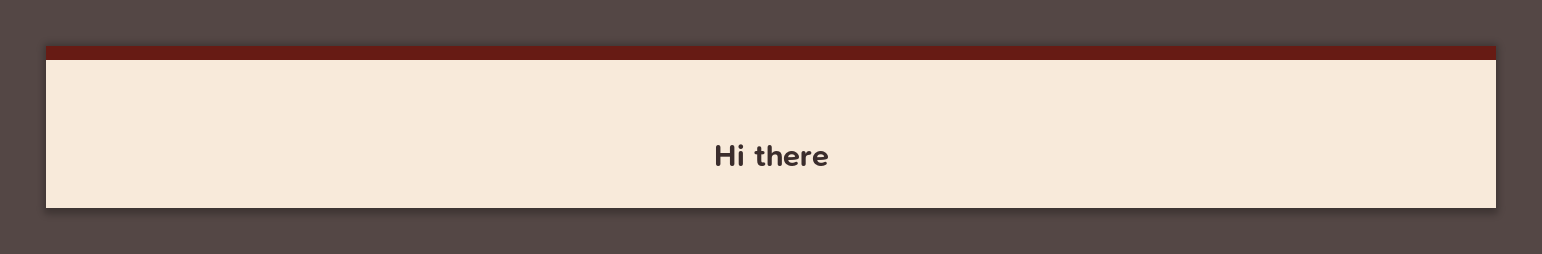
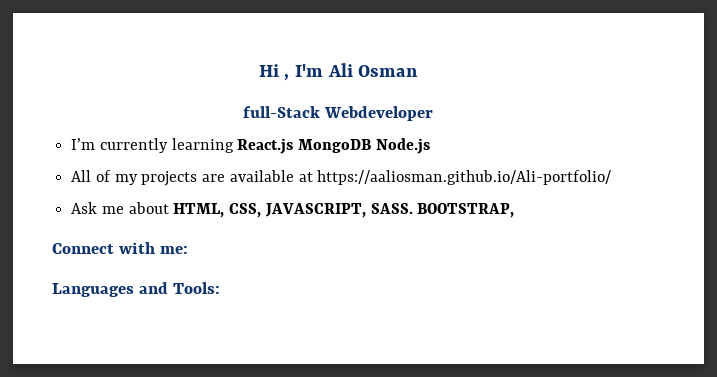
- Hi there
+ Hi , I'm Ali Osman
+ full-Stack Webdeveloper
+ I’m currently learning React.js MongoDB Node.js
+ All of my projects are available at https://aaliosman.github.io/Ali-portfolio/
+ Ask me about HTML, CSS, JAVASCRIPT, SASS. BOOTSTRAP,
+ Connect with me:
+ Languages and Tools:

